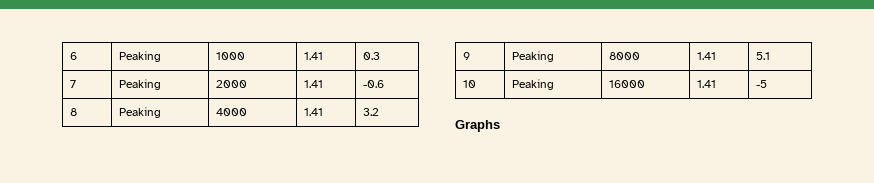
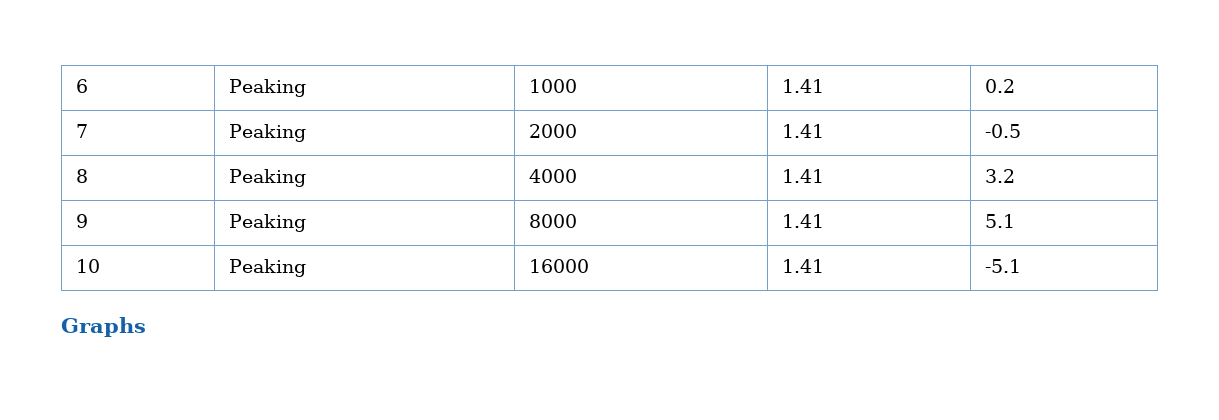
- 6 | Peaking | 1000 | 1.41 | 0.3
+ 6 | Peaking | 1000 | 1.41 | 0.2
- 7 | Peaking | 2000 | 1.41 | -0.6
+ 7 | Peaking | 2000 | 1.41 | -0.5
- 10 | Peaking | 16000 | 1.41 | -5
+ 10 | Peaking | 16000 | 1.41 | -5.1

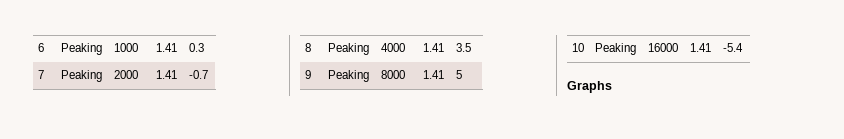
- 6 | Peaking | 1000 | 1.41 | 0.2
+ 6 | Peaking | 1000 | 1.41 | 0.3
- 7 | Peaking | 2000 | 1.41 | -0.5
+ 7 | Peaking | 2000 | 1.41 | -0.7
- 8 | Peaking | 4000 | 1.41 | 3.2
+ 8 | Peaking | 4000 | 1.41 | 3.5
- 9 | Peaking | 8000 | 1.41 | 5.1
+ 9 | Peaking | 8000 | 1.41 | 5
- 10 | Peaking | 16000 | 1.41 | -5.1
+ 10 | Peaking | 16000 | 1.41 | -5.4

